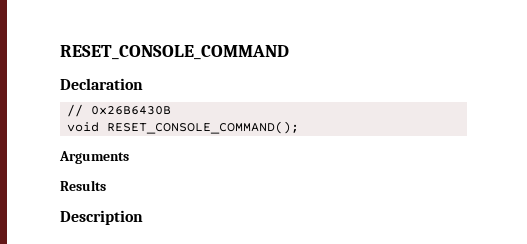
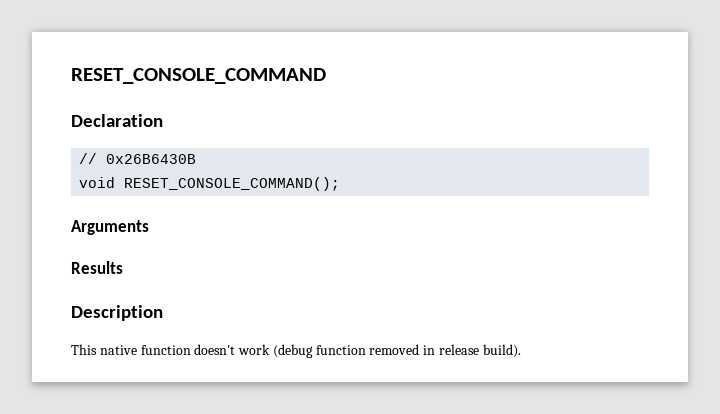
+ This native function doesn't work (debug function removed in release build).

